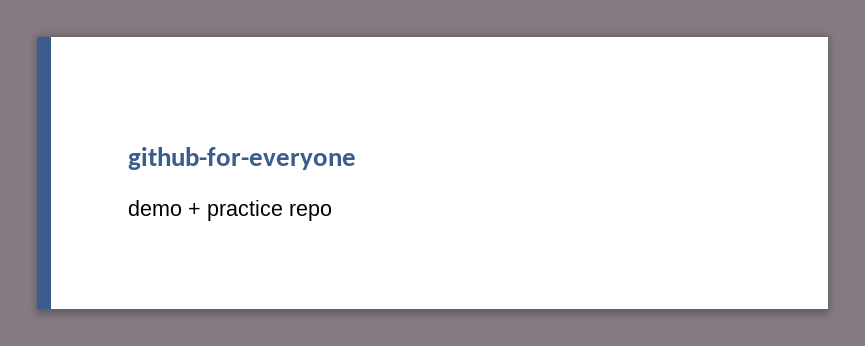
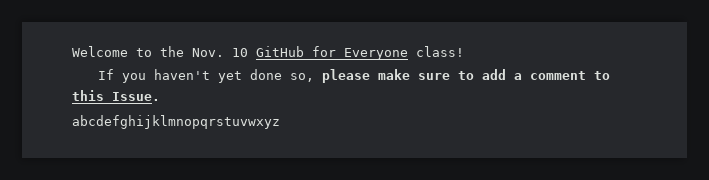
- github-for-everyone
- demo + practice repo
+ Welcome to the Nov. 10 GitHub for Everyone class!
+ If you haven't yet done so, please make sure to add a comment to this Issue.
+ abcdefghijklmnopqrstuvwxyz

